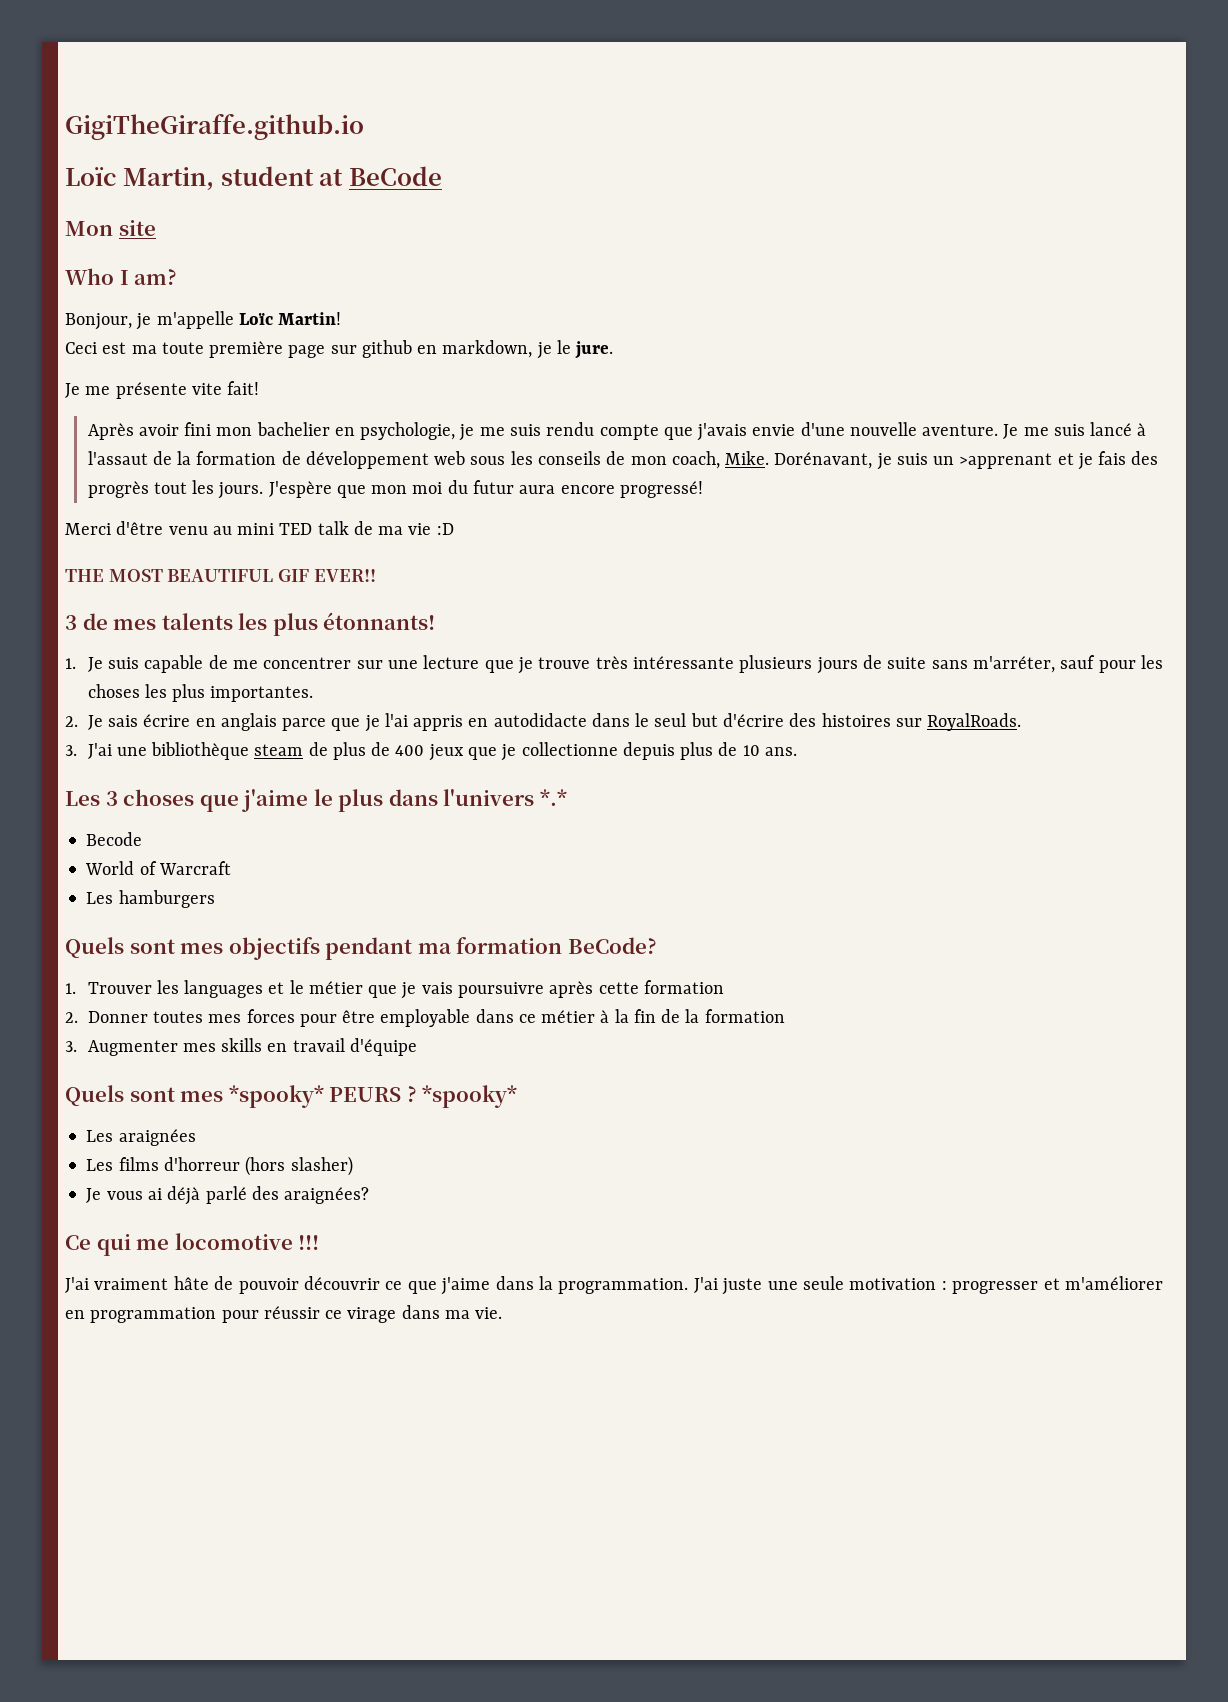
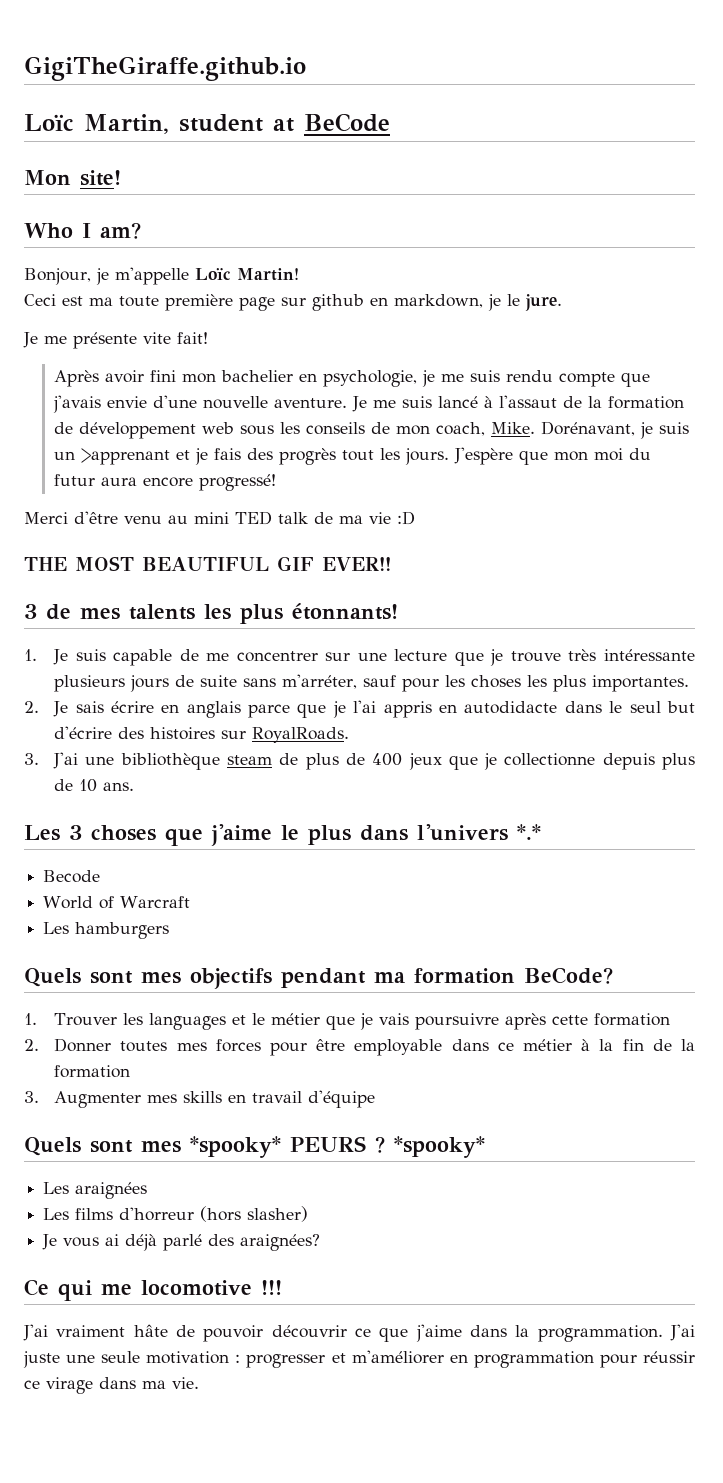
- Mon site
+ Mon site!

